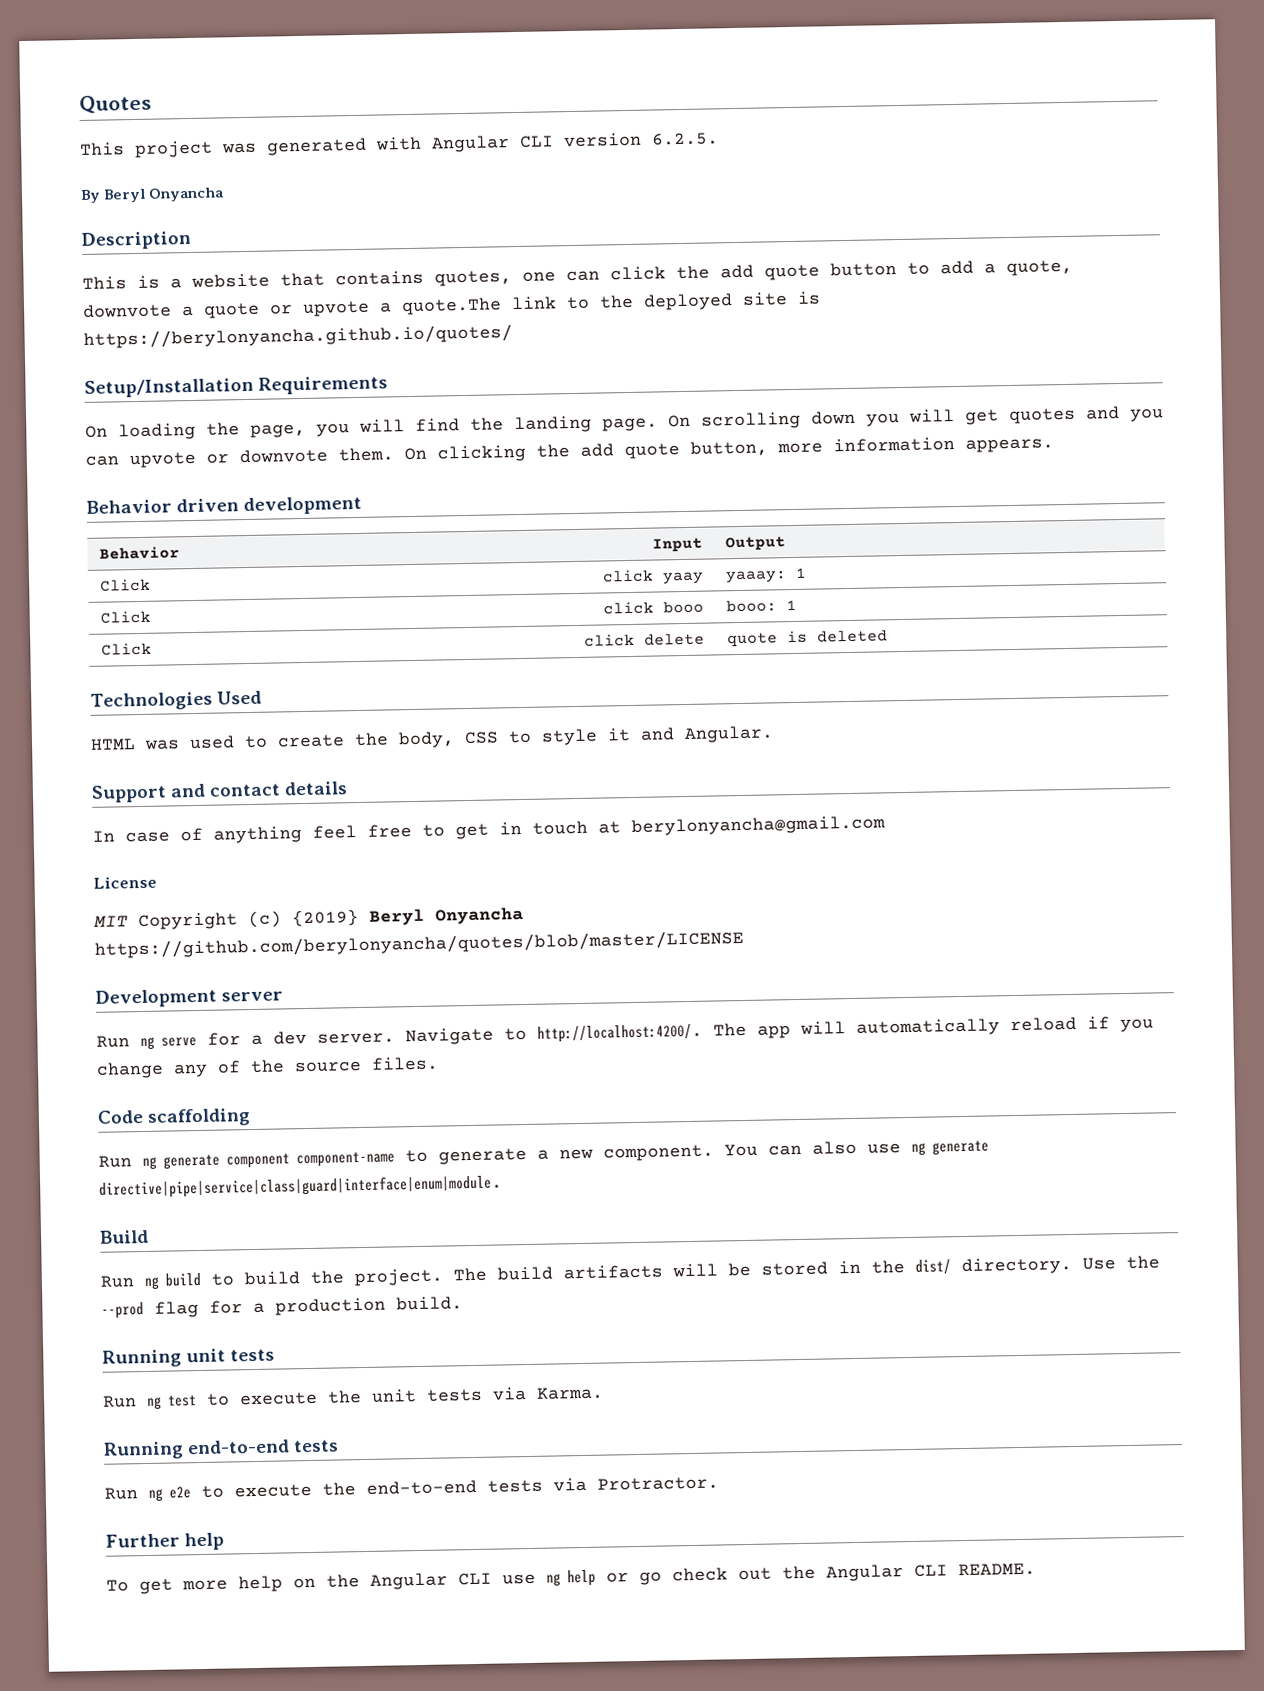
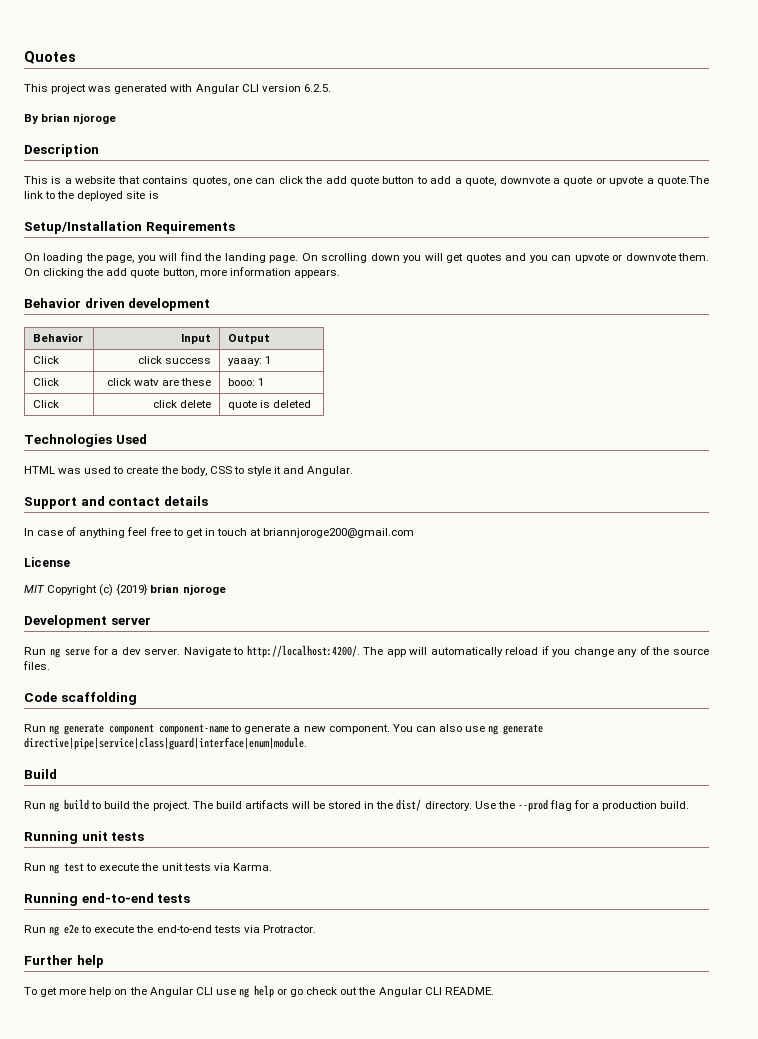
- By Beryl Onyancha
+ By brian njoroge
- This is a website that contains quotes, one can click the add quote button to add a quote, downvote a quote or upvote a quote.The link to the deployed site is https://berylonyancha.github.io/quotes/
+ This is a website that contains quotes, one can click the add quote button to add a quote, downvote a quote or upvote a quote.The link to the deployed site is
- Click | click yaay | yaaay: 1
+ Click | click success | yaaay: 1
- Click | click booo | booo: 1
+ Click | click watv are these | booo: 1
- In case of anything feel free to get in touch at berylonyancha@gmail.com
+ In case of anything feel free to get in touch at briannjoroge200@gmail.com
- MIT Copyright (c) {2019} Beryl Onyancha https://github.com/berylonyancha/quotes/blob/master/LICENSE
+ MIT Copyright (c) {2019} brian njoroge

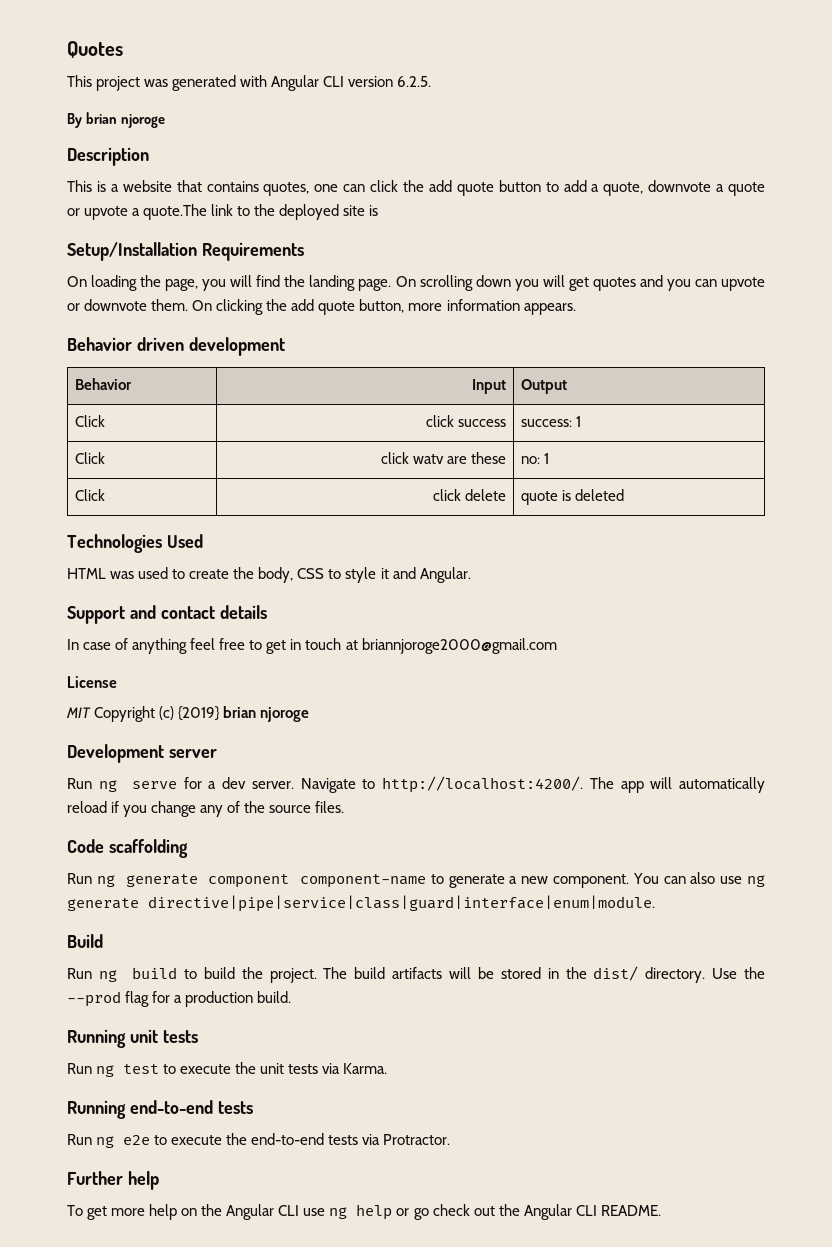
- Click | click success | yaaay: 1
+ Click | click success | success: 1
- Click | click watv are these | booo: 1
+ Click | click watv are these | no: 1
- In case of anything feel free to get in touch at briannjoroge200@gmail.com
+ In case of anything feel free to get in touch at briannjoroge2000@gmail.com

